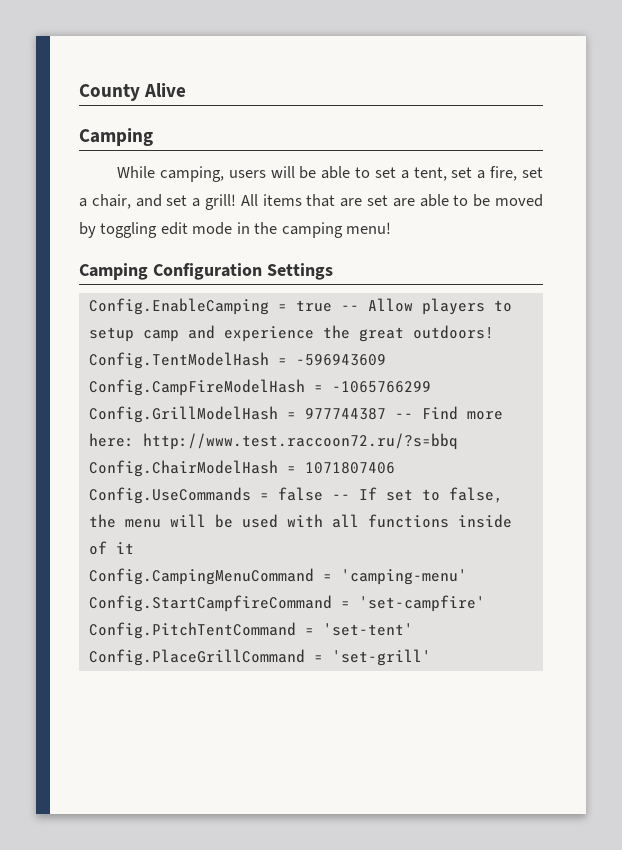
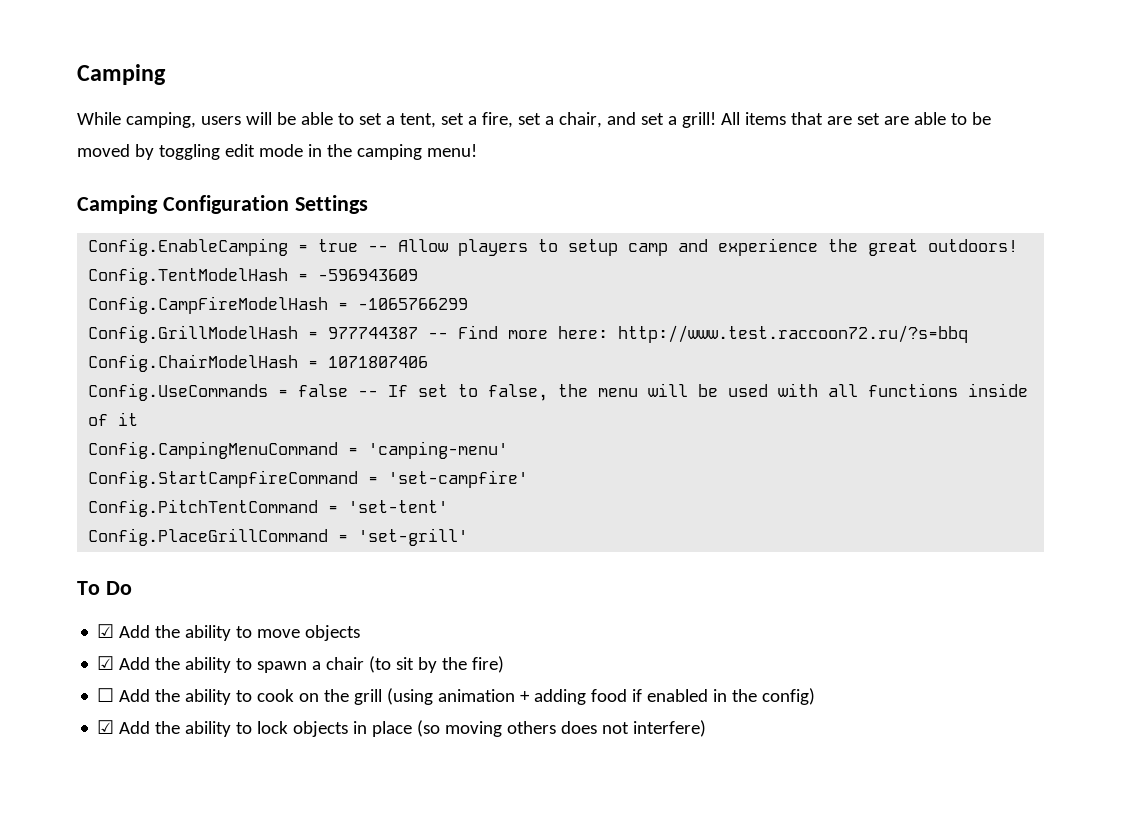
- County Alive
+ To Do
+ ☑ Add the ability to move objects
+ ☑ Add the ability to spawn a chair (to sit by the fire)
+ ☐ Add the ability to cook on the grill (using animation + adding food if enabled in the config)
+ ☑ Add the ability to lock objects in place (so moving others does not interfere)

